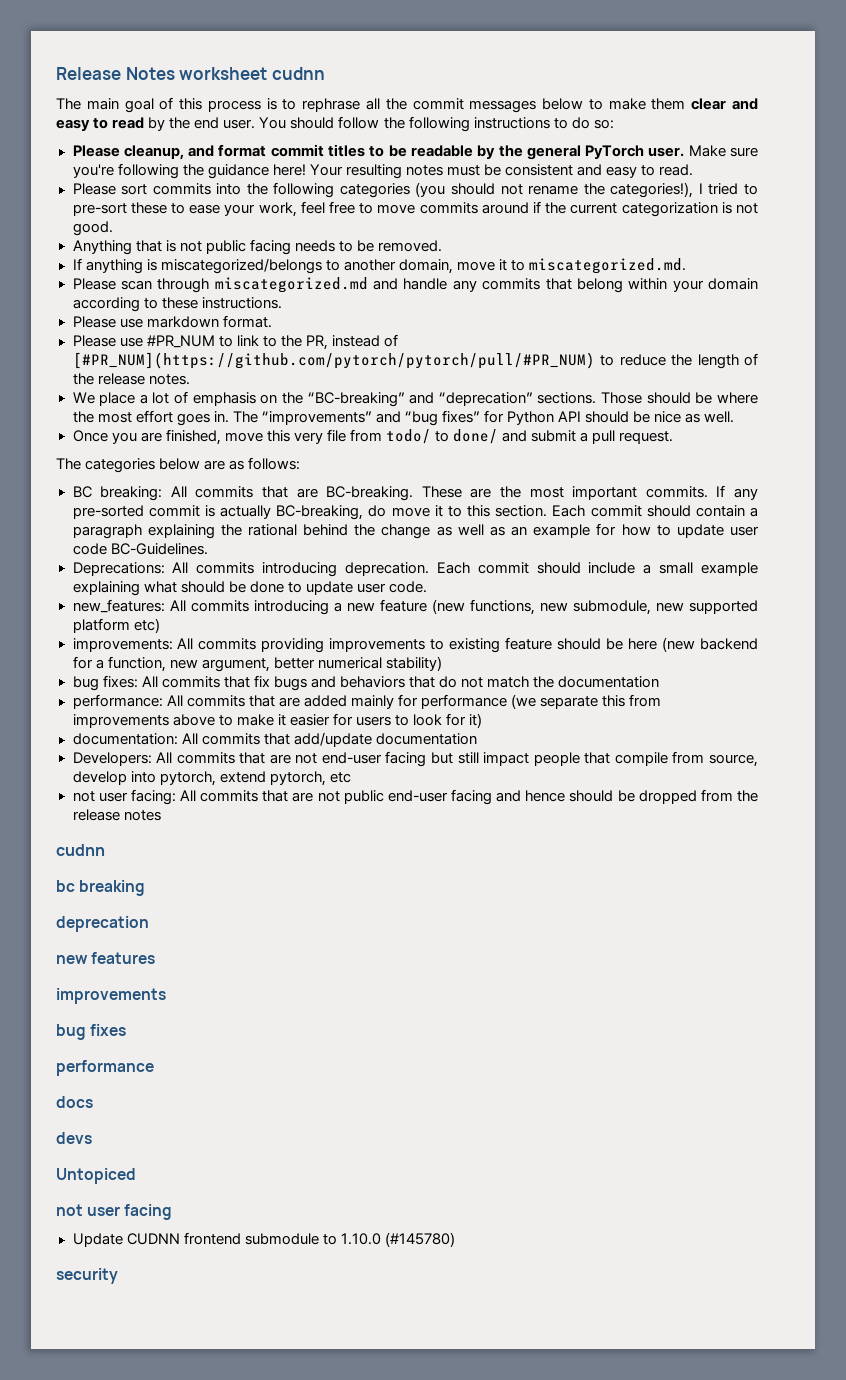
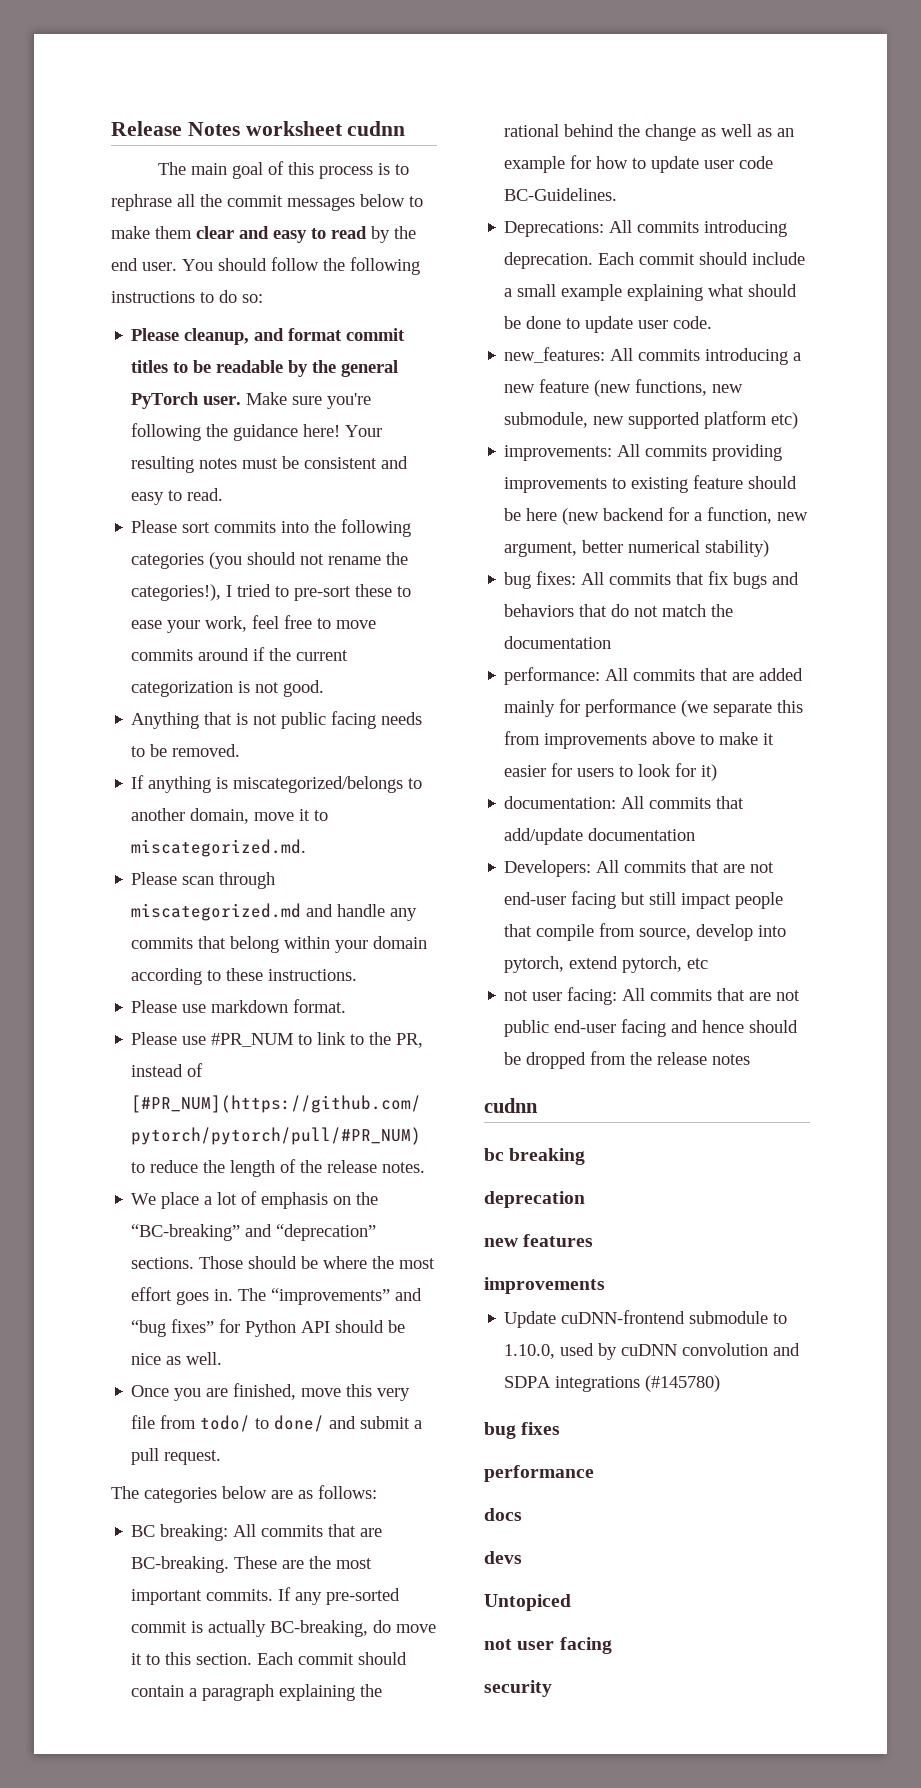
+ Update cuDNN-frontend submodule to 1.10.0, used by cuDNN convolution and SDPA integrations (#145780)
- Update CUDNN frontend submodule to 1.10.0 (#145780)

